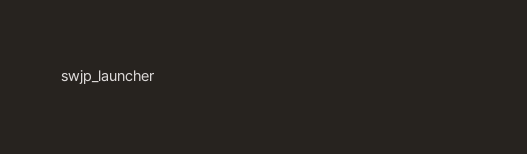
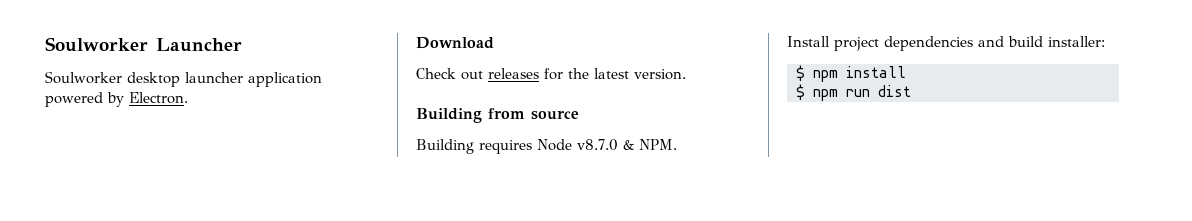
- swjp_launcher
+ Soulworker Launcher
+ Soulworker desktop launcher application powered by Electron.
+ Download
+ Check out releases for the latest version.
+ Building from source
+ Building requires Node v8.7.0 & NPM.
+ Install project dependencies and build installer:
+ $ npm install
+ $ npm run dist

